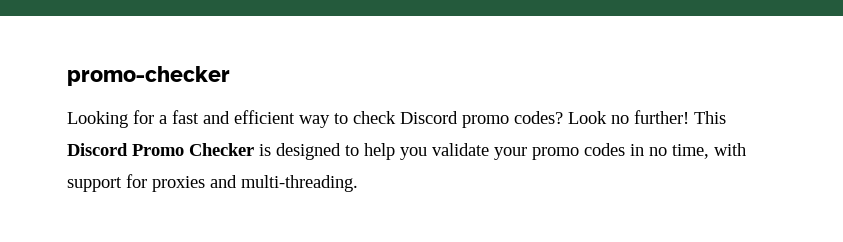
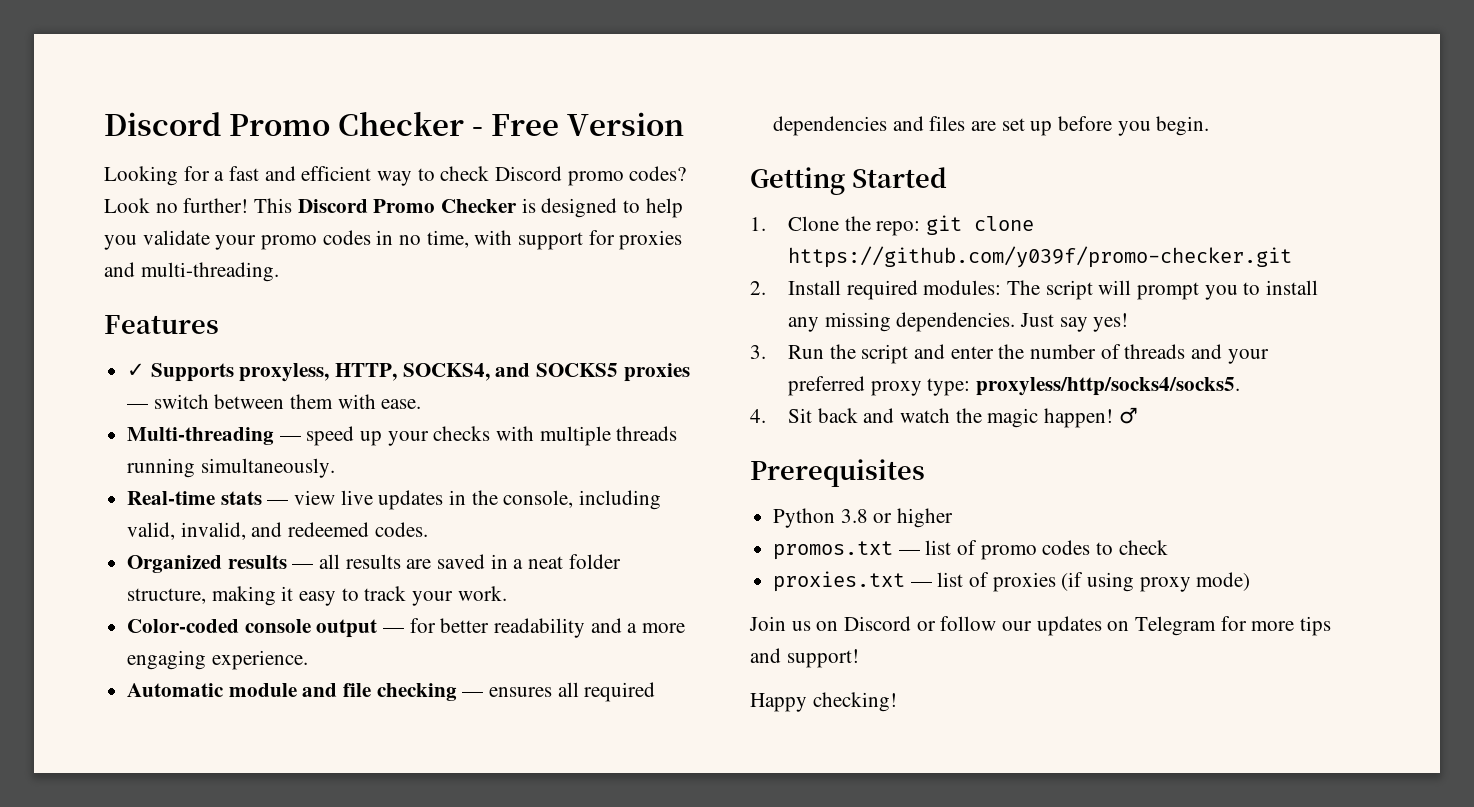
- promo-checker
+ Discord Promo Checker - Free Version
+ Features
+ ✓ Supports proxyless, HTTP, SOCKS4, and SOCKS5 proxies — switch between them with ease.
+ Multi-threading — speed up your checks with multiple threads running simultaneously.
+ Real-time stats — view live updates in the console, including valid, invalid, and redeemed codes.
+ Organized results — all results are saved in a neat folder structure, making it easy to track your work.
+ Color-coded console output — for better readability and a more engaging experience.
+ Automatic module and file checking — ensures all required dependencies and files are set up before you begin.
+ Getting Started
+ 1. Clone the repo: git clone https://github.com/y039f/promo-checker.git
+ 2. Install required modules: The script will prompt you to install any missing dependencies. Just say yes!
+ 3. Run the script and enter the number of threads and your preferred proxy type: proxyless/http/socks4/socks5.
+ 4. Sit back and watch the magic happen! ♂
+ Prerequisites
+ Python 3.8 or higher
+ promos.txt — list of promo codes to check
+ proxies.txt — list of proxies (if using proxy mode)
+ Join us on Discord or follow our updates on Telegram for more tips and support!
+ Happy checking!

